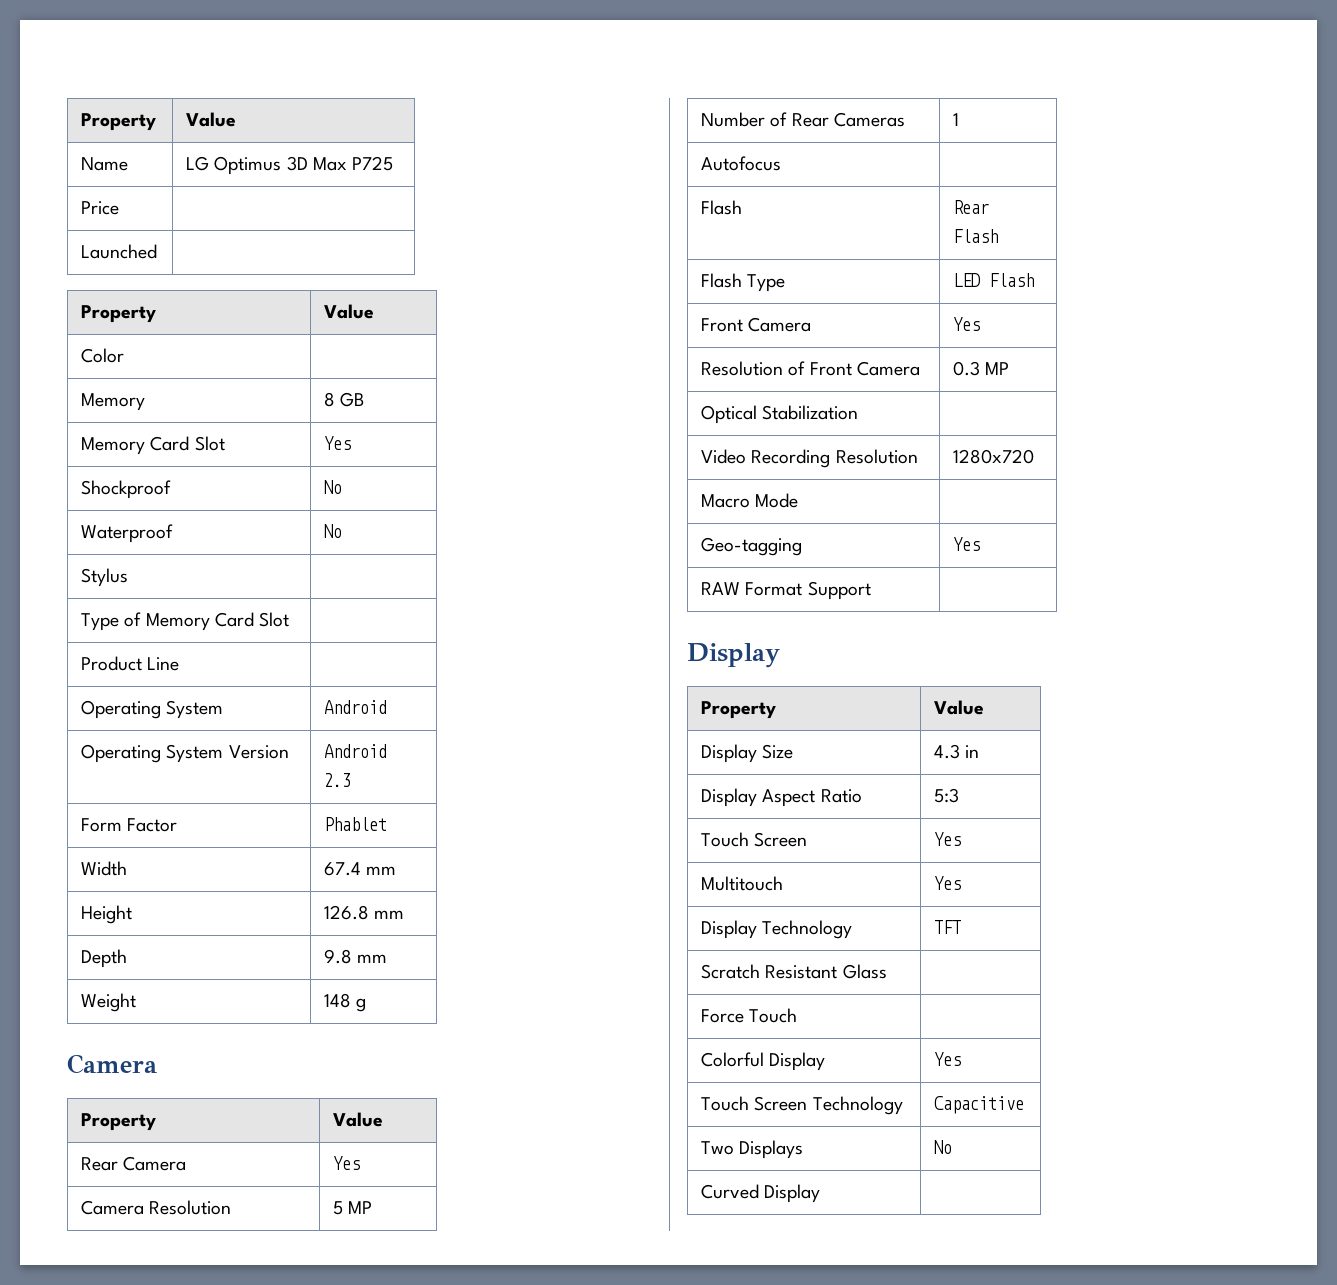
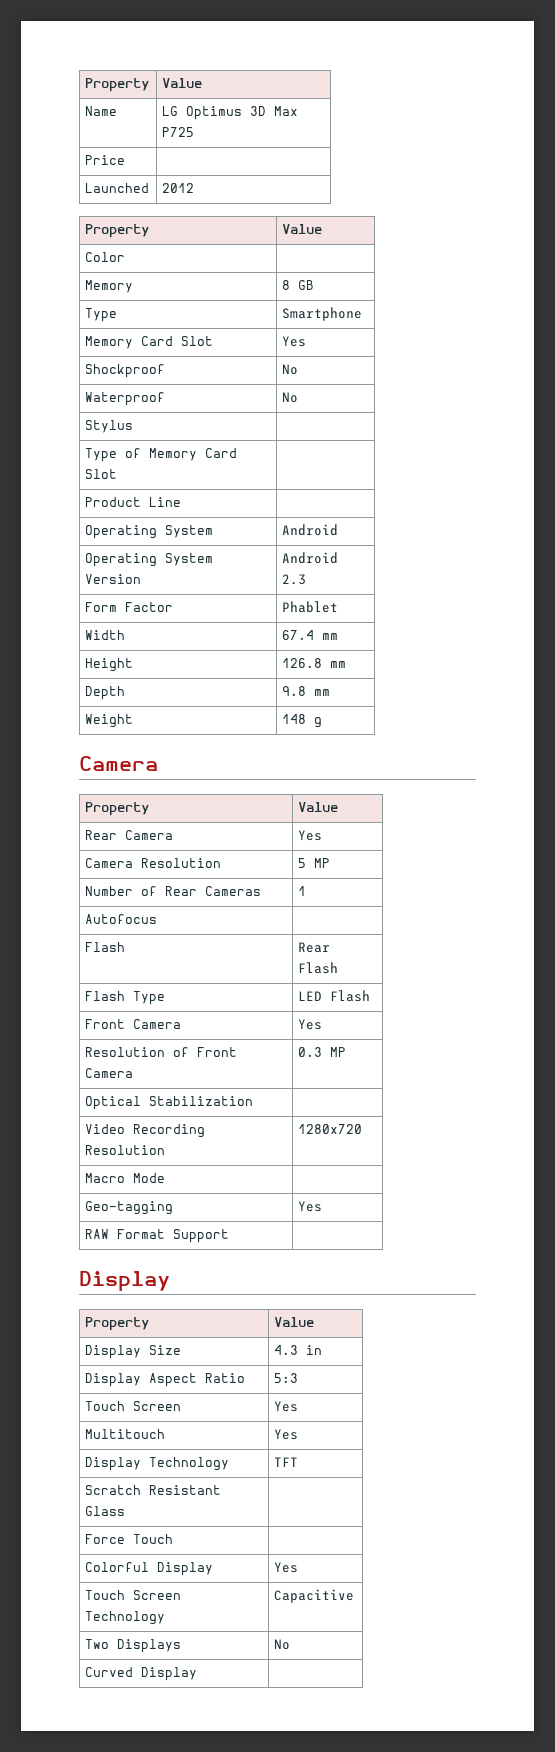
- Launched |
+ Launched | 2012
+ Type | Smartphone

